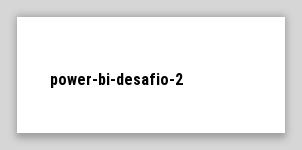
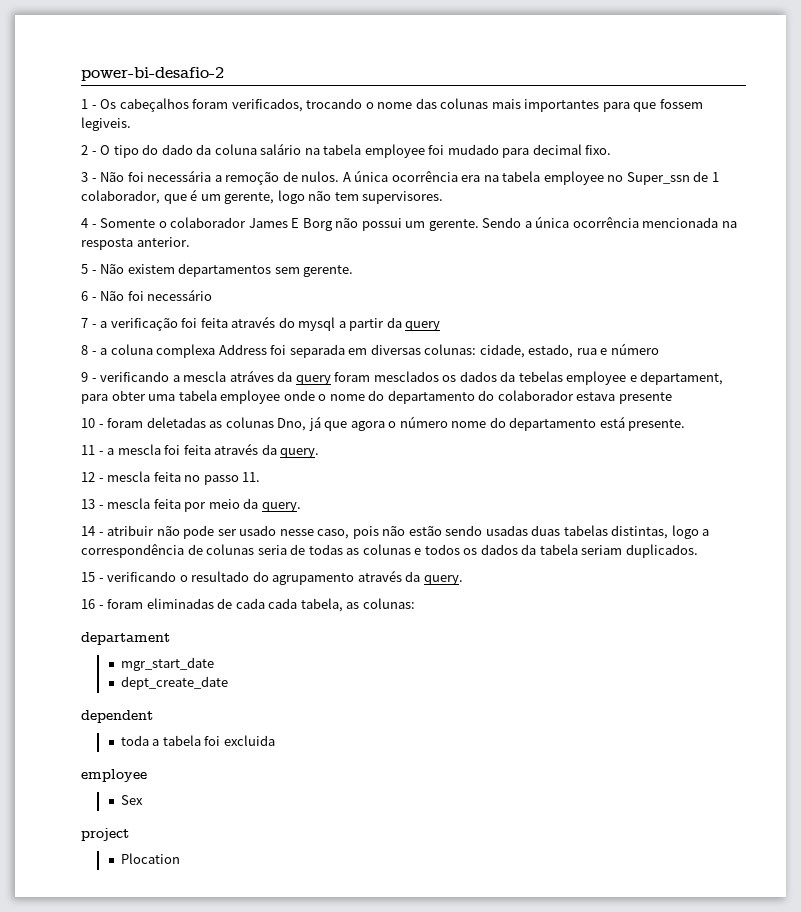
+ 1 - Os cabeçalhos foram verificados, trocando o nome das colunas mais importantes para que fossem legiveis.
+ 2 - O tipo do dado da coluna salário na tabela employee foi mudado para decimal fixo.
+ 3 - Não foi necessária a remoção de nulos. A única ocorrência era na tabela employee no Super_ssn de 1 colaborador, que é um gerente, logo não tem supervisores.
+ 4 - Somente o colaborador James E Borg não possui um gerente. Sendo a única ocorrência mencionada na resposta anterior.
+ 5 - Não existem departamentos sem gerente.
+ 6 - Não foi necessário
+ 7 - a verificação foi feita através do mysql a partir da query
+ 8 - a coluna complexa Address foi separada em diversas colunas: cidade, estado, rua e número
+ 9 - verificando a mescla atráves da query foram mesclados os dados da tebelas employee e departament, para obter uma tabela employee onde o nome do departamento do colaborador estava presente
+ 10 - foram deletadas as colunas Dno, já que agora o número nome do departamento está presente.
+ 11 - a mescla foi feita através da query.
+ 12 - mescla feita no passo 11.
+ 13 - mescla feita por meio da query.
+ 14 - atribuir não pode ser usado nesse caso, pois não estão sendo usadas duas tabelas distintas, logo a correspondência de colunas seria de todas as colunas e todos os dados da tabela seriam duplicados.
+ 15 - verificando o resultado do agrupamento através da query.
+ 16 - foram eliminadas de cada cada tabela, as colunas:
+ departament
+ mgr_start_date
+ dept_create_date
+ dependent
+ toda a tabela foi excluida
+ employee
+ Sex
+ project
+ Plocation

